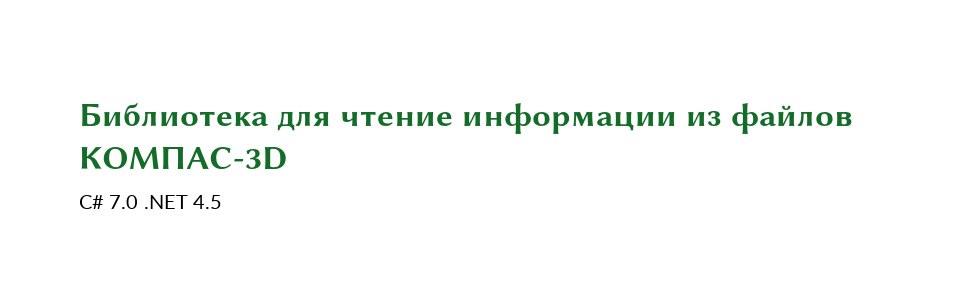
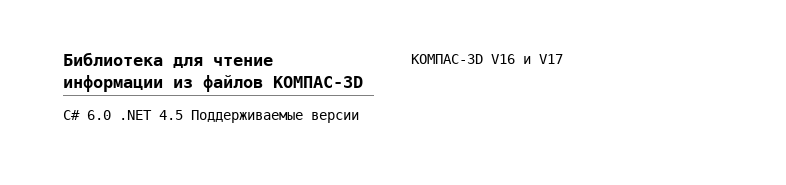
- С# 7.0 .NET 4.5
+ С# 6.0 .NET 4.5 Поддерживаемые версии КОМПАС-3D V16 и V17

